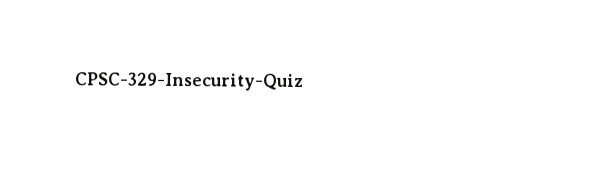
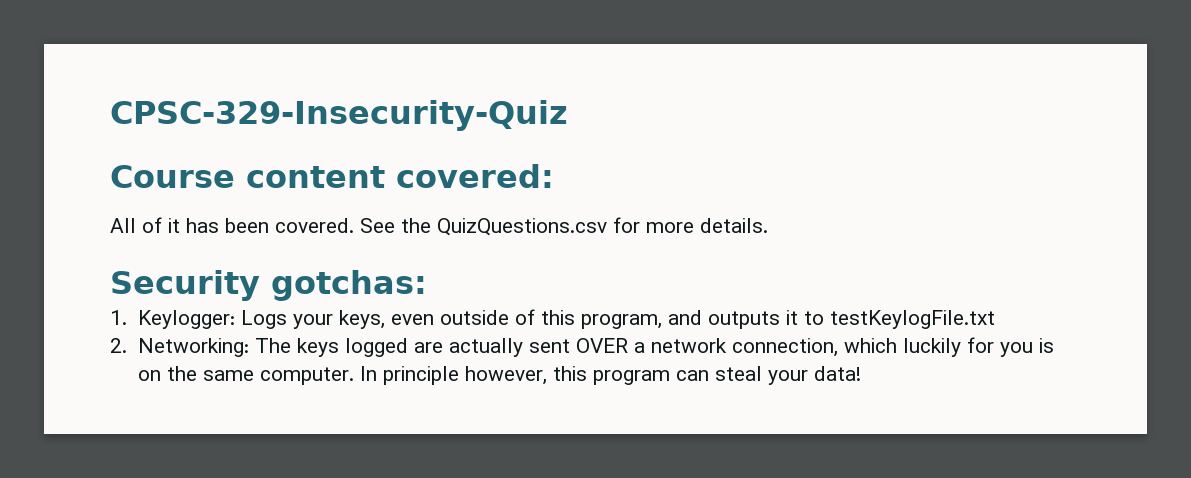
+ Course content covered:
+ All of it has been covered. See the QuizQuestions.csv for more details.
+ Security gotchas:
+ 1. Keylogger: Logs your keys, even outside of this program, and outputs it to testKeylogFile.txt
+ 2. Networking: The keys logged are actually sent OVER a network connection, which luckily for you is on the same computer. In principle however, this program can steal your data!

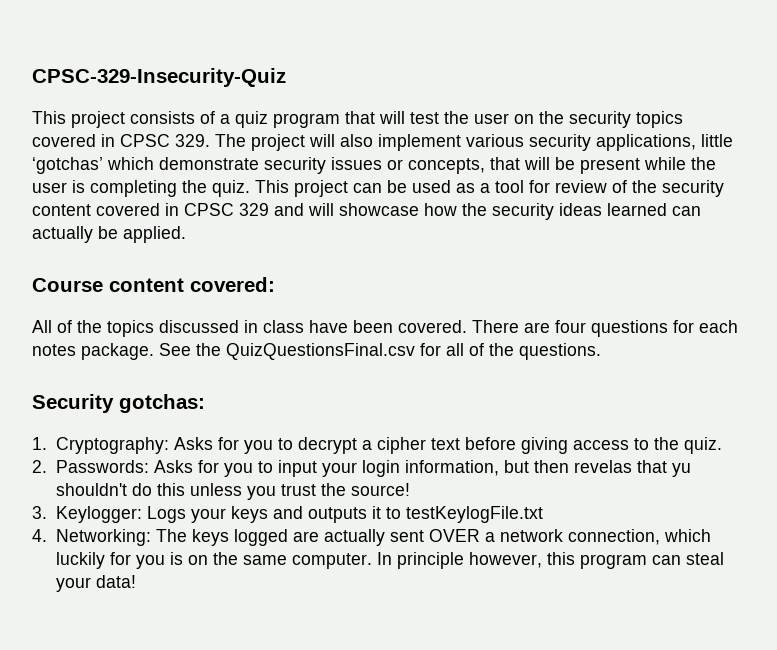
+ This project consists of a quiz program that will test the user on the security topics covered in CPSC 329. The project will also implement various security applications, little ‘gotchas’ which demonstrate security issues or concepts, that will be present while the user is completing the quiz. This project can be used as a tool for review of the security content covered in CPSC 329 and will showcase how the security ideas learned can actually be applied.
- All of it has been covered. See the QuizQuestions.csv for more details.
+ All of the topics discussed in class have been covered. There are four questions for each notes package. See the QuizQuestionsFinal.csv for all of the questions.
  Security gotchas:
- 1. Keylogger: Logs your keys, even outside of this program, and outputs it to testKeylogFile.txt
+ 1. Cryptography: Asks for you to decrypt a cipher text before giving access to the quiz.
+ 2. Passwords: Asks for you to input your login information, but then revelas that yu shouldn't do this unless you trust the source!
+ 3. Keylogger: Logs your keys and outputs it to testKeylogFile.txt
- 2. Networking: The keys logged are actually sent OVER a network connection, which luckily for you is on the same computer.
+ 4. Networking: The keys logged are actually sent OVER a network connection, which luckily for you is on the same computer.

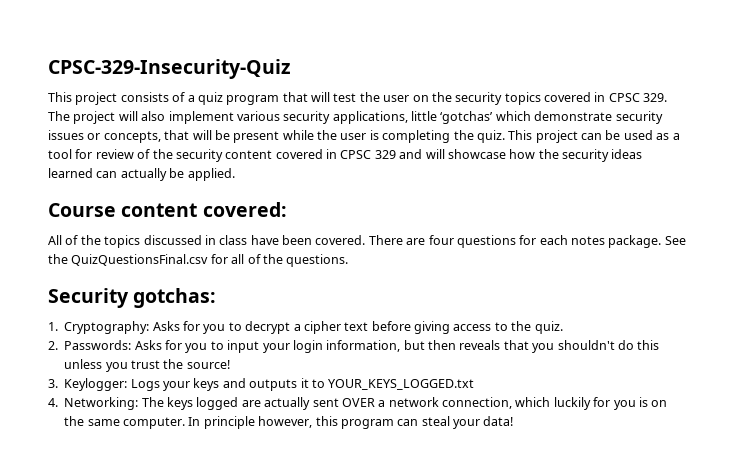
- 2. Passwords: Asks for you to input your login information, but then revelas that yu shouldn't do this unless you trust the source!
+ 2. Passwords: Asks for you to input your login information, but then reveals that you shouldn't do this unless you trust the source!
- 3. Keylogger: Logs your keys and outputs it to testKeylogFile.txt
+ 3. Keylogger: Logs your keys and outputs it to YOUR_KEYS_LOGGED.txt

